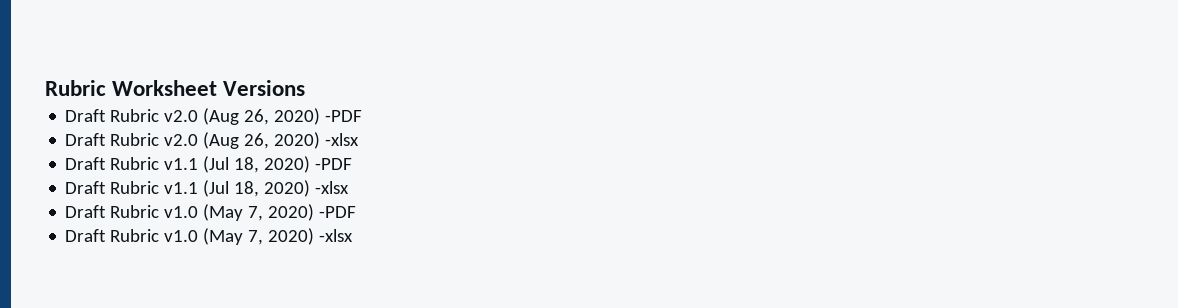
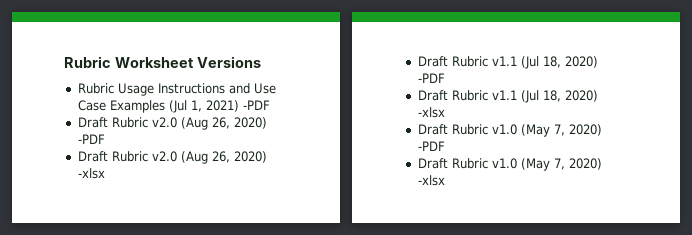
+ Rubric Usage Instructions and Use Case Examples (Jul 1, 2021) -PDF

